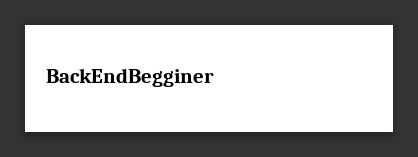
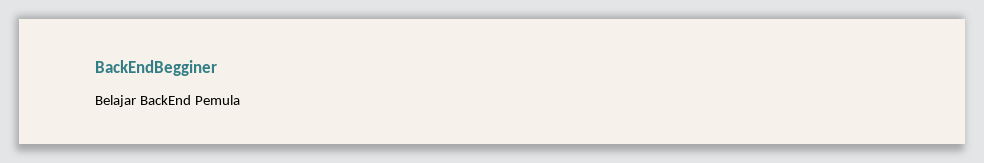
+ Belajar BackEnd Pemula

